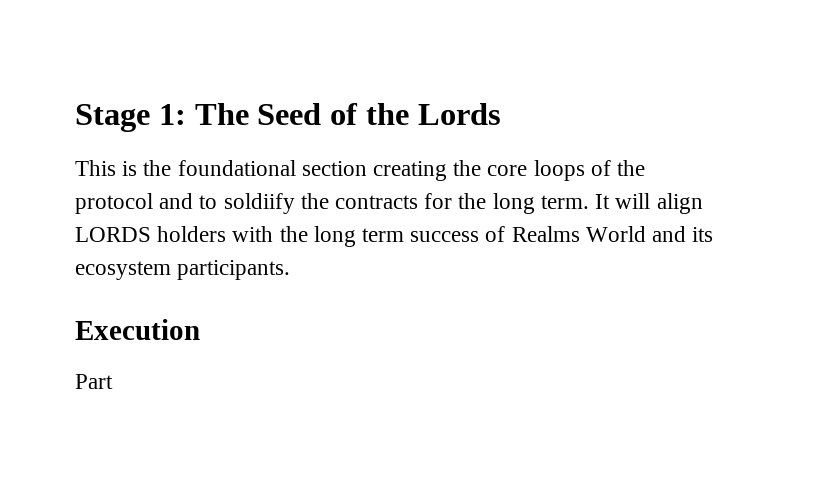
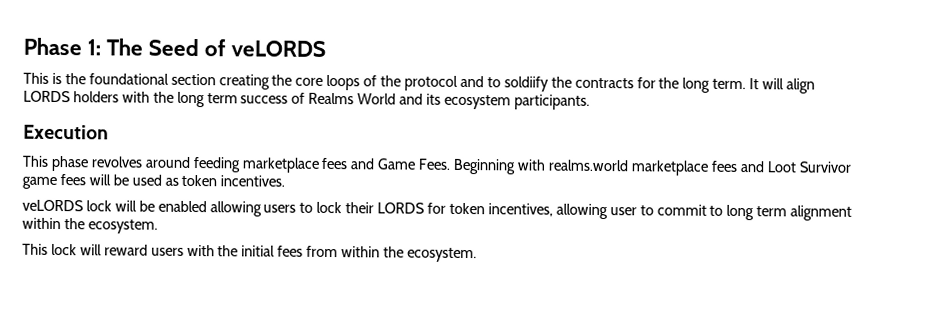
- Stage 1: The Seed of the Lords
+ Phase 1: The Seed of veLORDS
- Part
+ This phase revolves around feeding marketplace fees and Game Fees. Beginning with realms.world marketplace fees and Loot Survivor game fees will be used as token incentives.
+ veLORDS lock will be enabled allowing users to lock their LORDS for token incentives, allowing user to commit to long term alignment within the ecosystem.
+ This lock will reward users with the initial fees from within the ecosystem.

